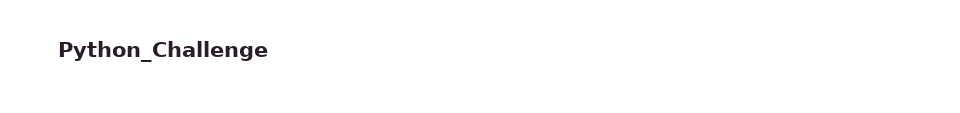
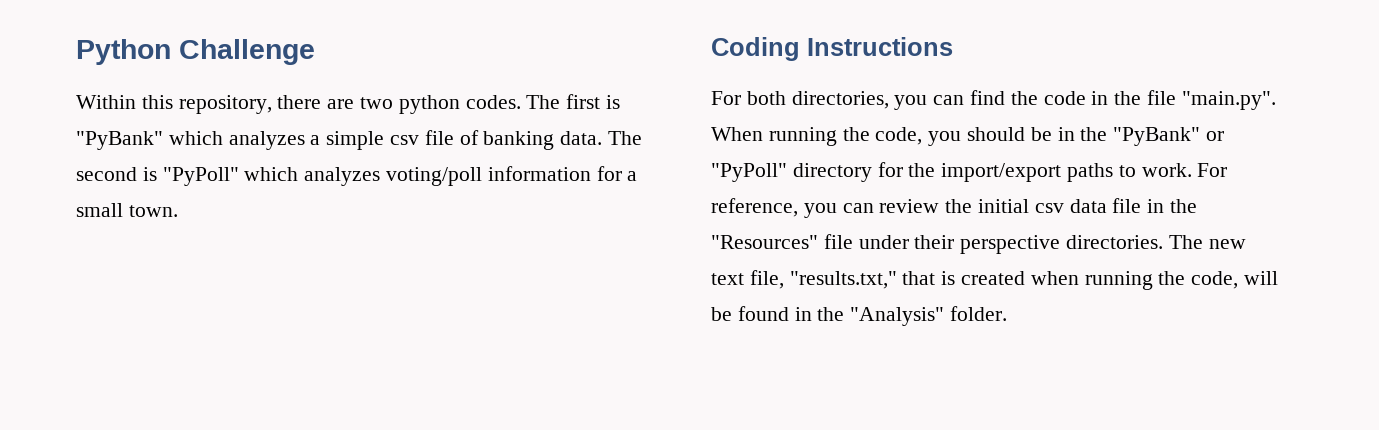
- Python_Challenge
+ Python Challenge
+ Within this repository, there are two python codes. The first is "PyBank" which analyzes a simple csv file of banking data. The second is "PyPoll" which analyzes voting/poll information for a small town.
+ Coding Instructions
+ For both directories, you can find the code in the file "main.py". When running the code, you should be in the "PyBank" or "PyPoll" directory for the import/export paths to work. For reference, you can review the initial csv data file in the "Resources" file under their perspective directories. The new text file, "results.txt," that is created when running the code, will be found in the "Analysis" folder.

